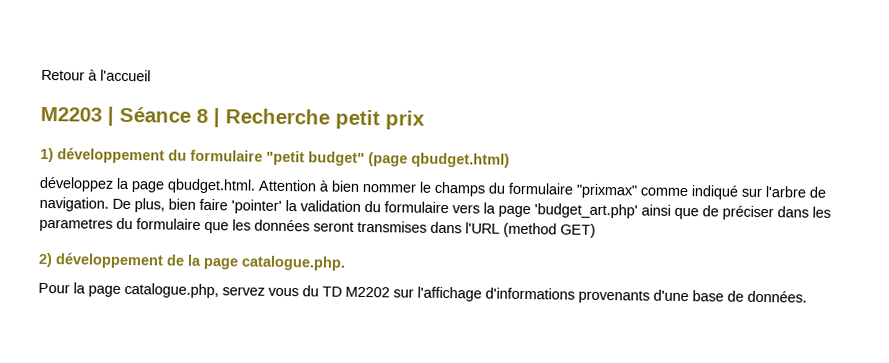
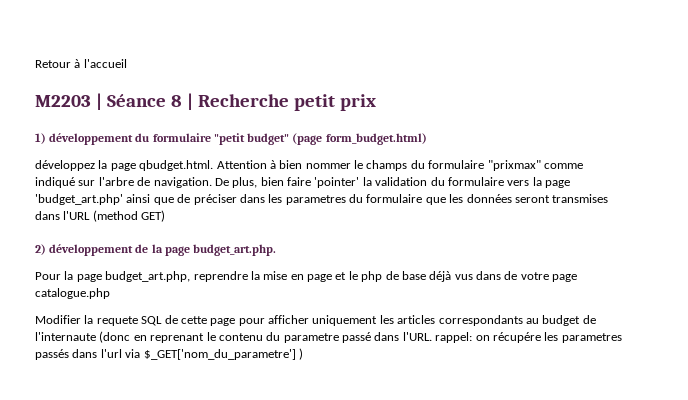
- 1) développement du formulaire "petit budget" (page qbudget.html)
+ 1) développement du formulaire "petit budget" (page form_budget.html)
- 2) développement de la page catalogue.php.
+ 2) développement de la page budget_art.php.
- Pour la page catalogue.php, servez vous du TD M2202 sur l'affichage d'informations provenants d'une base de données.
+ Pour la page budget_art.php, reprendre la mise en page et le php de base déjà vus dans de votre page catalogue.php
+ Modifier la requete SQL de cette page pour afficher uniquement les articles correspondants au budget de l'internaute (donc en reprenant le contenu du parametre passé dans l'URL. rappel: on récupére les parametres passés dans l'url via $_GET['nom_du_parametre'] )

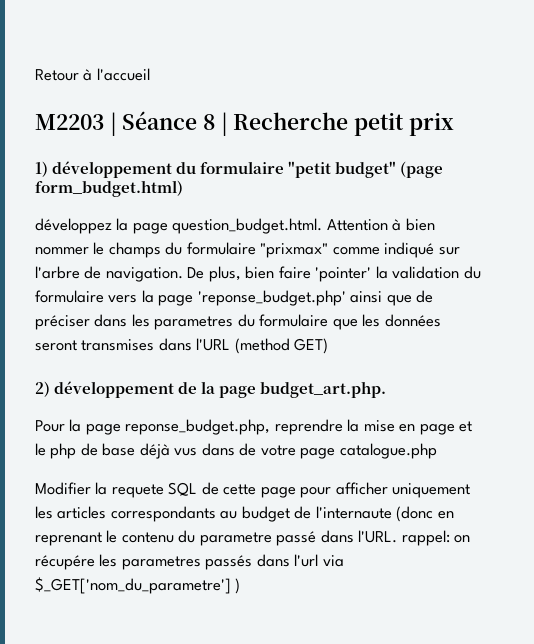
- développez la page qbudget.html. Attention à bien nommer le champs du formulaire "prixmax" comme indiqué sur l'arbre de navigation.
+ développez la page question_budget.html. Attention à bien nommer le champs du formulaire "prixmax" comme indiqué sur l'arbre de navigation.
- De plus, bien faire 'pointer' la validation du formulaire vers la page 'budget_art.php' ainsi que de préciser dans les parametres du formulaire que les données seront transmises dans l'URL (method GET)
+ De plus, bien faire 'pointer' la validation du formulaire vers la page 'reponse_budget.php' ainsi que de préciser dans les parametres du formulaire que les données seront transmises dans l'URL (method GET)
- Pour la page budget_art.php, reprendre la mise en page et le php de base déjà vus dans de votre page catalogue.php
+ Pour la page reponse_budget.php, reprendre la mise en page et le php de base déjà vus dans de votre page catalogue.php

